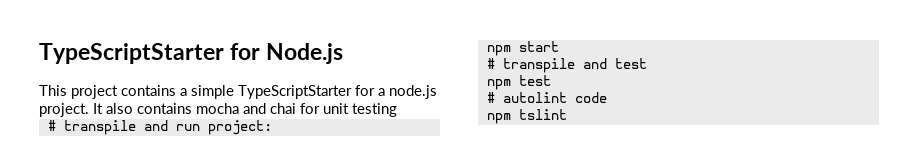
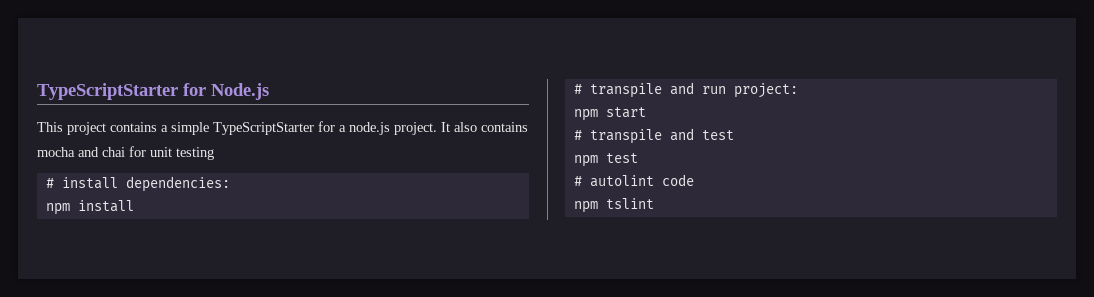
+ # install dependencies:
+ npm install

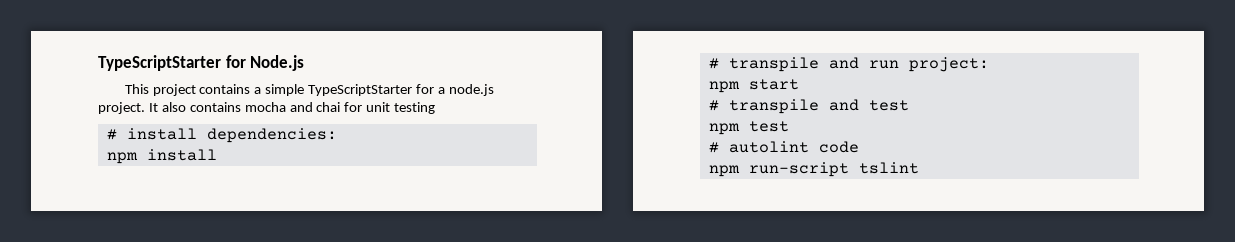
- npm tslint
+ npm run-script tslint

